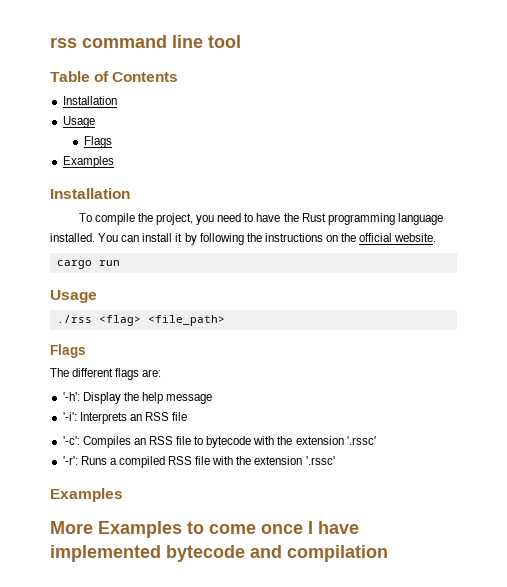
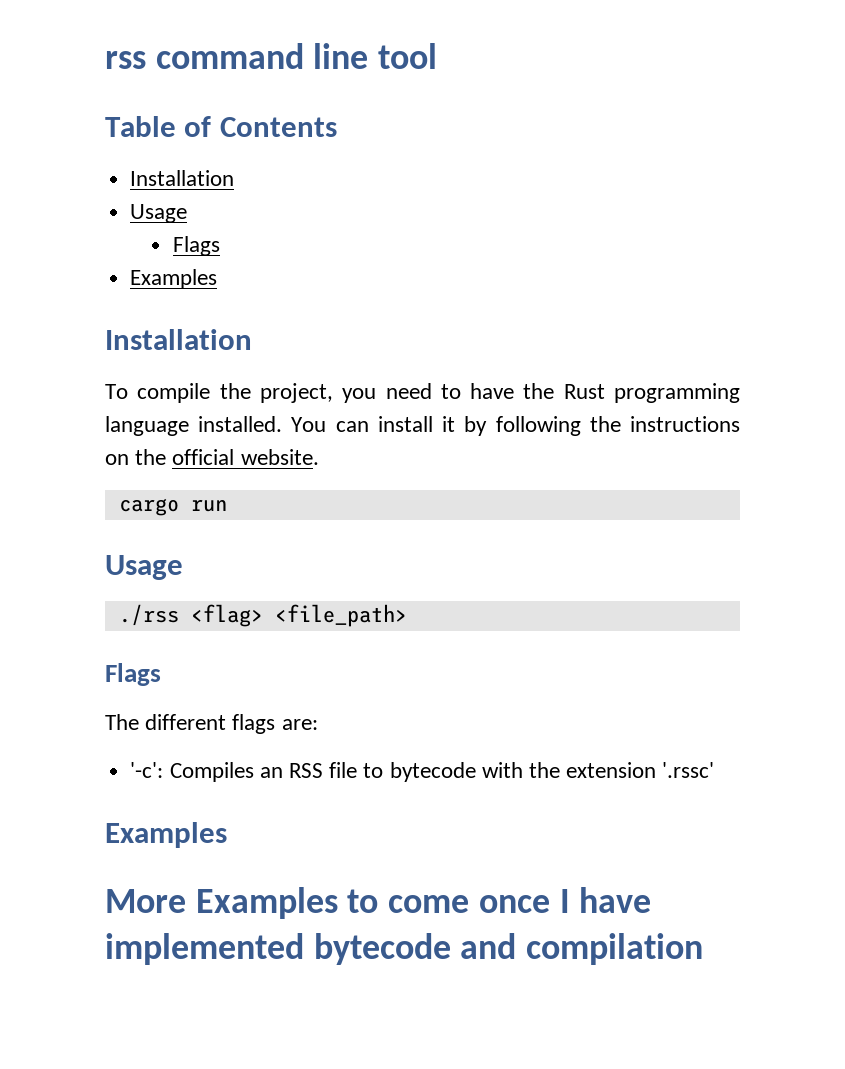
- '-h': Display the help message
- '-i': Interprets an RSS file
- '-r': Runs a compiled RSS file with the extension '.rssc'

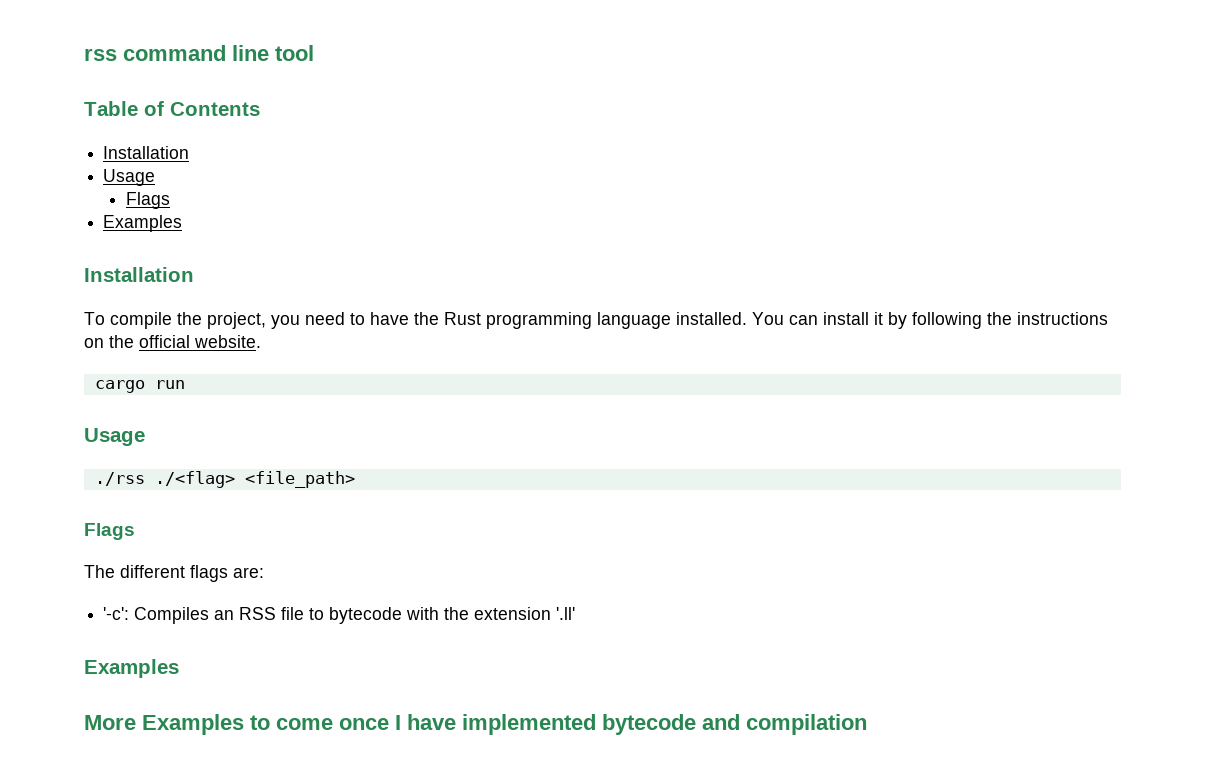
- ./rss <flag> <file_path>
+ ./rss ./<flag> <file_path>
- '-c': Compiles an RSS file to bytecode with the extension '.rssc'
+ '-c': Compiles an RSS file to bytecode with the extension '.ll'

